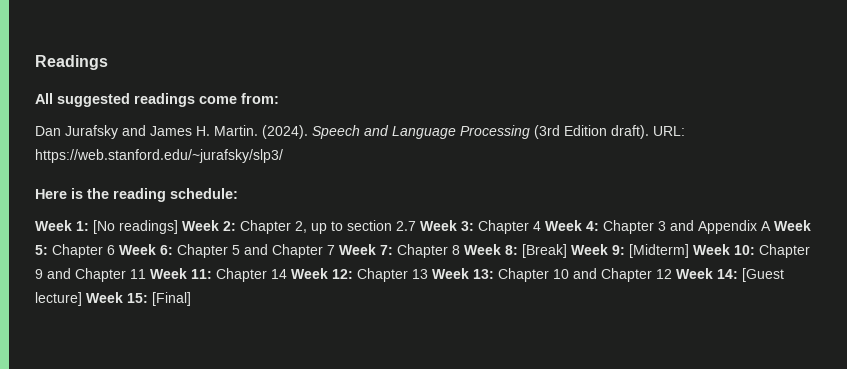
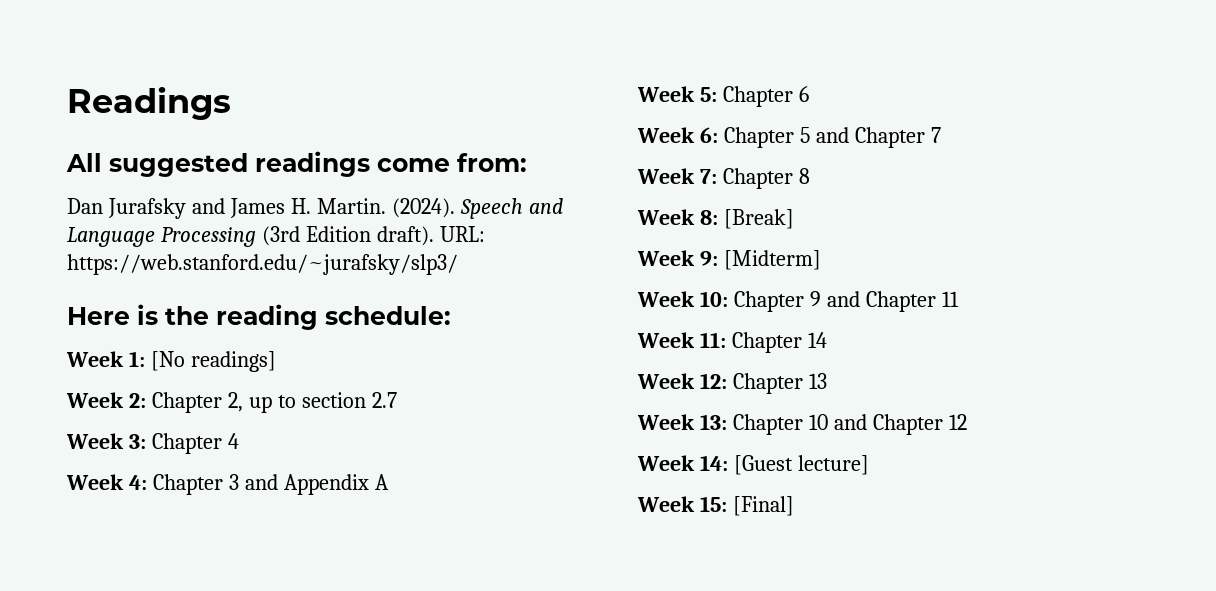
- [No readings] Week 2:
+ [No readings]
+ Week 2:
- Chapter 2, up to section 2.7 Week 3:
+ Chapter 2, up to section 2.7
+ Week 3:
- Chapter 4 Week 4:
+ Chapter 4
+ Week 4:
- Chapter 3 and Appendix A Week 5:
+ Chapter 3 and Appendix A
+ Week 5:
- Chapter 6 Week 6:
+ Chapter 6
+ Week 6:
- Chapter 5 and Chapter 7 Week 7:
+ Chapter 5 and Chapter 7
+ Week 7:
- Chapter 8 Week 8:
+ Chapter 8
+ Week 8:
- [Break] Week 9:
+ [Break]
+ Week 9:
- [Midterm] Week 10:
+ [Midterm]
+ Week 10:
- Chapter 9 and Chapter 11 Week 11:
+ Chapter 9 and Chapter 11
+ Week 11:
- Chapter 14 Week 12:
+ Chapter 14
+ Week 12:
- Chapter 13 Week 13:
+ Chapter 13
+ Week 13:
- Chapter 10 and Chapter 12 Week 14:
+ Chapter 10 and Chapter 12
+ Week 14:
- [Guest lecture] Week 15:
+ [Guest lecture]
+ Week 15:

